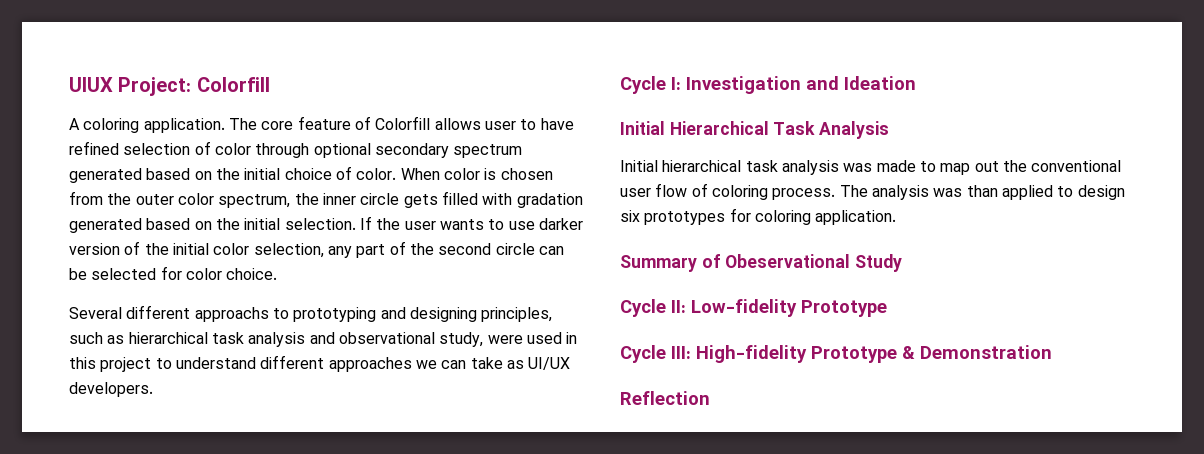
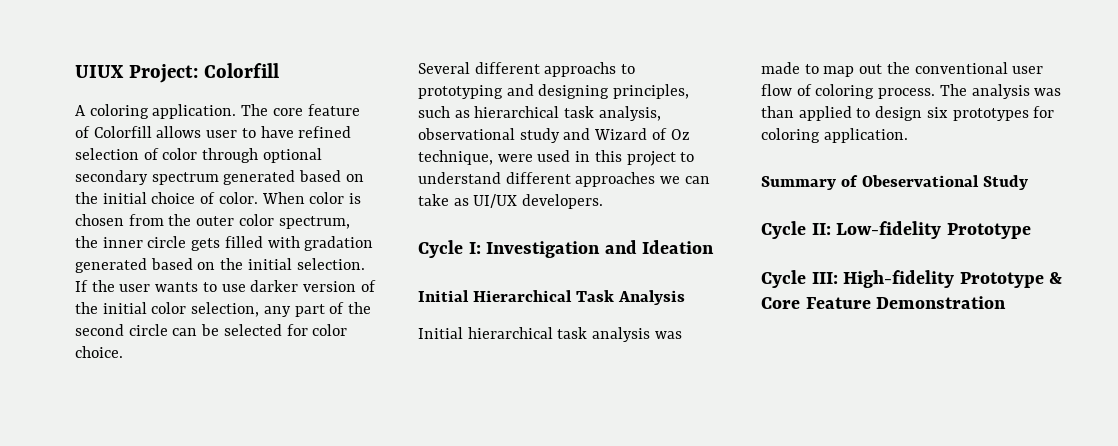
- Several different approachs to prototyping and designing principles, such as hierarchical task analysis and observational study, were used in this project to understand different approaches we can take as UI/UX developers.
+ Several different approachs to prototyping and designing principles, such as hierarchical task analysis, observational study and Wizard of Oz technique, were used in this project to understand different approaches we can take as UI/UX developers.
- Cycle III: High-fidelity Prototype & Demonstration
+ Cycle III: High-fidelity Prototype & Core Feature Demonstration
- Reflection

